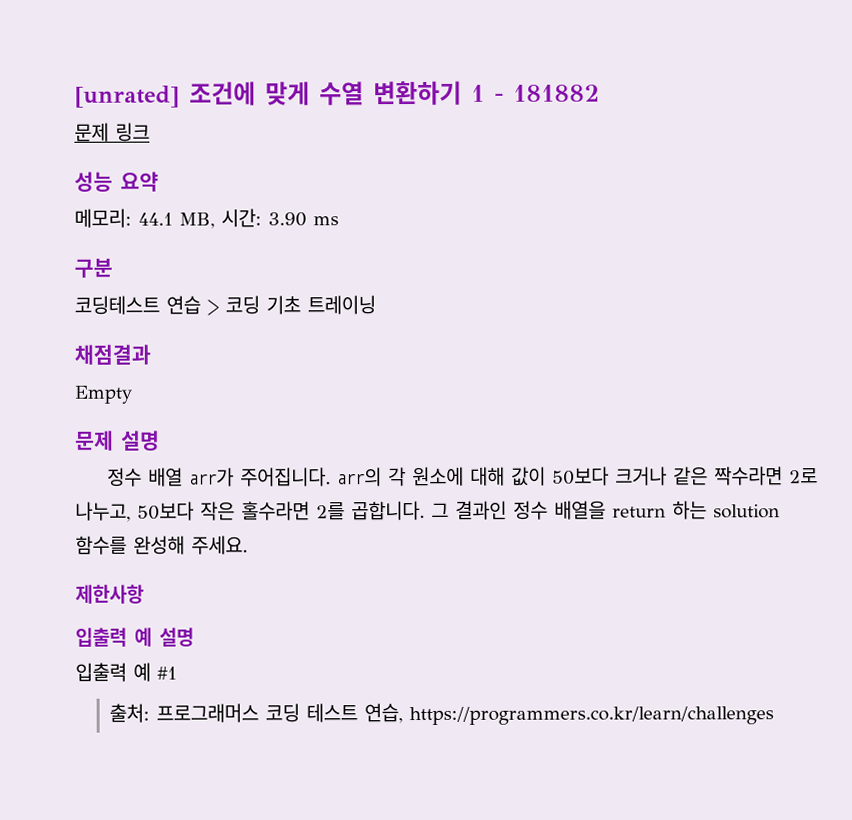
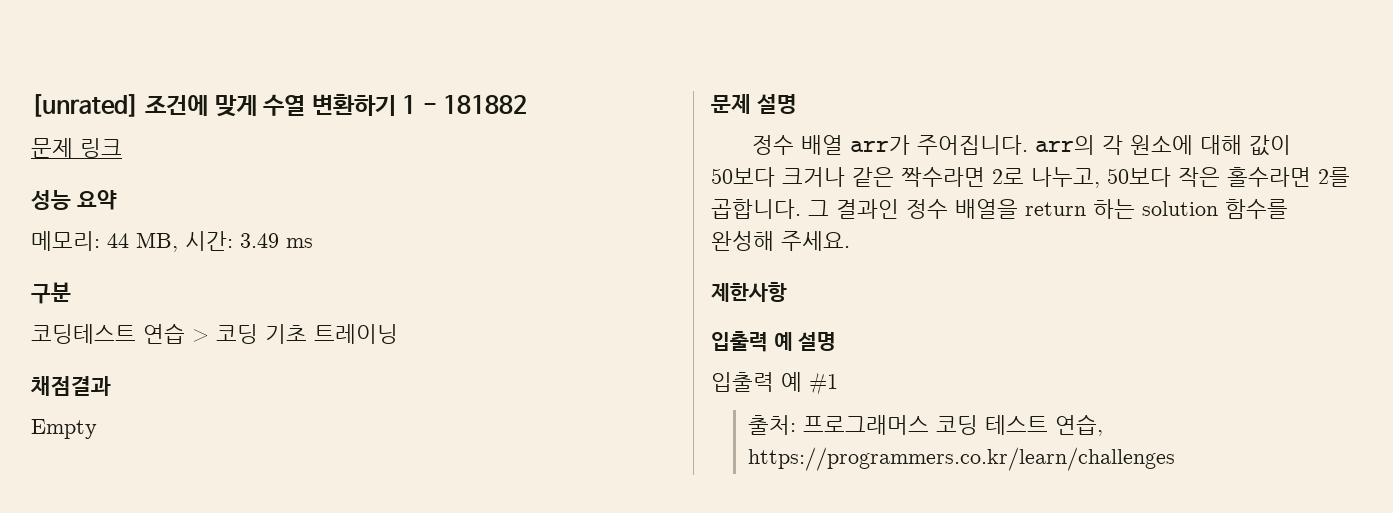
- 메모리: 44.1 MB, 시간: 3.90 ms
+ 메모리: 44 MB, 시간: 3.49 ms

